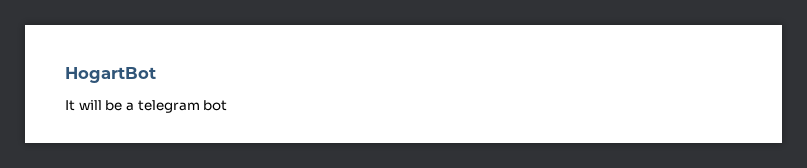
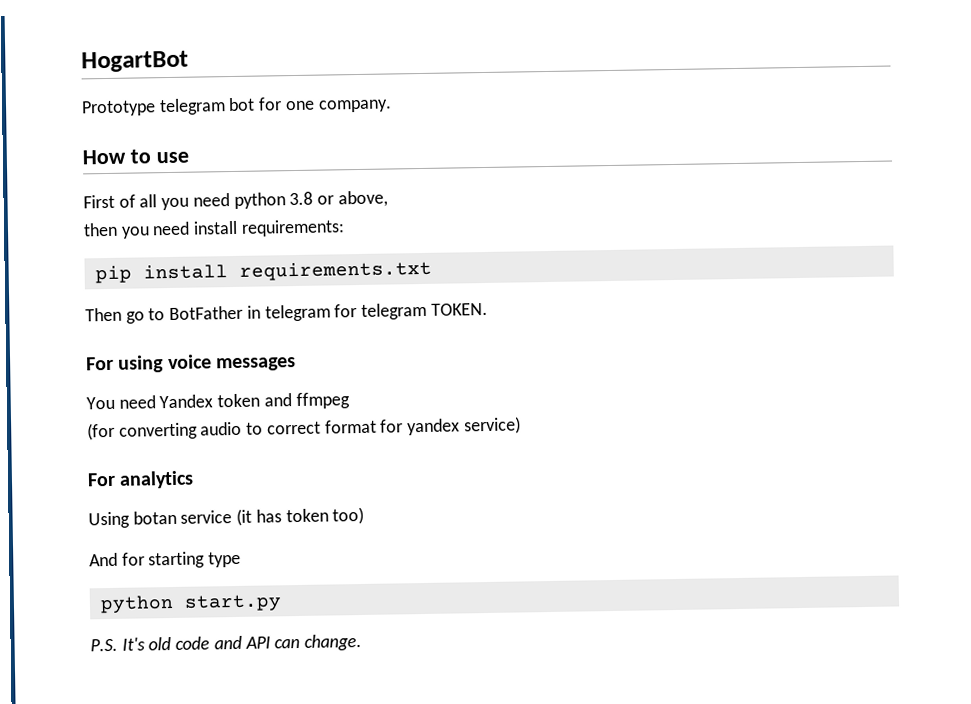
- It will be a telegram bot
+ Prototype telegram bot for one company.
+ How to use
+ First of all you need python 3.8 or above,
+ then you need install requirements:
+ pip install requirements.txt
+ Then go to BotFather in telegram for telegram TOKEN.
+ For using voice messages
+ You need Yandex token and ffmpeg
+ (for converting audio to correct format for yandex service)
+ For analytics
+ Using botan service (it has token too)
+ And for starting type
+ python start.py
+ P.S. It's old code and API can change.

